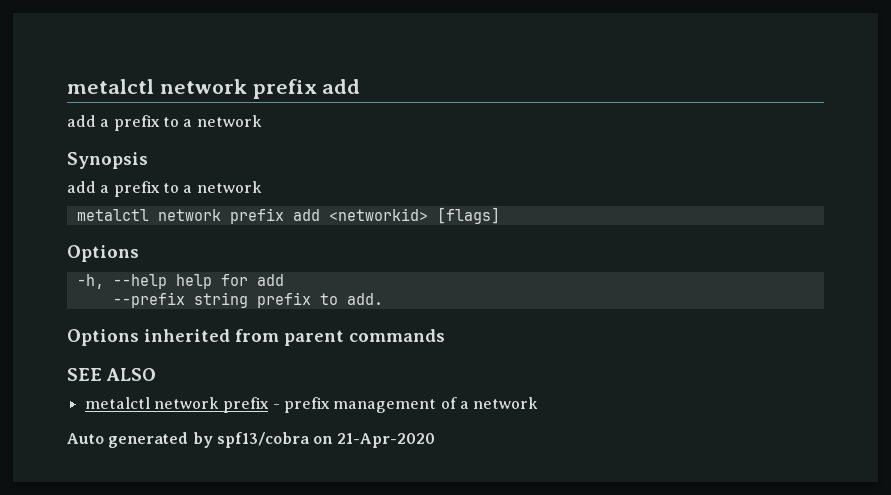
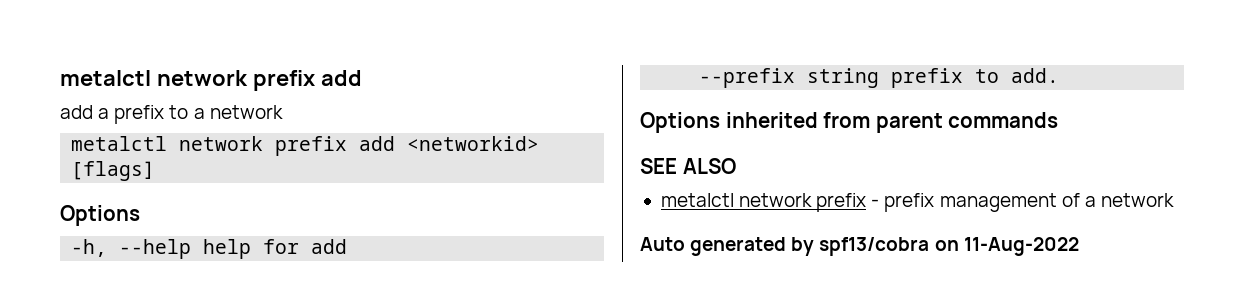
- Synopsis
- add a prefix to a network
- Auto generated by spf13/cobra on 21-Apr-2020
+ Auto generated by spf13/cobra on 11-Aug-2022

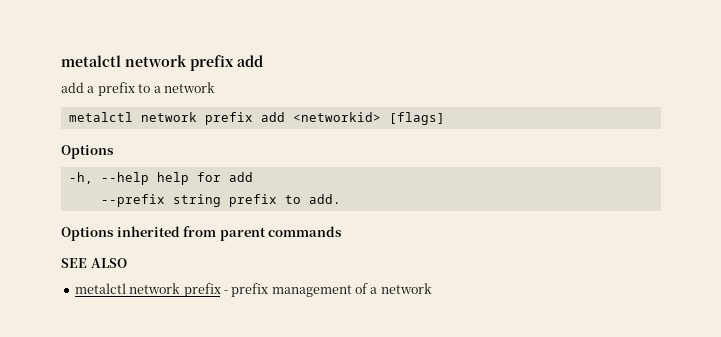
- Auto generated by spf13/cobra on 11-Aug-2022

